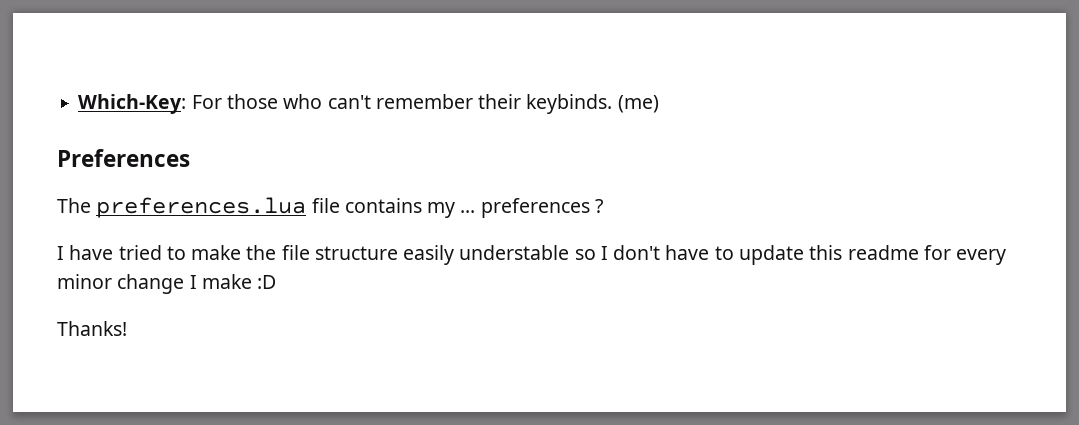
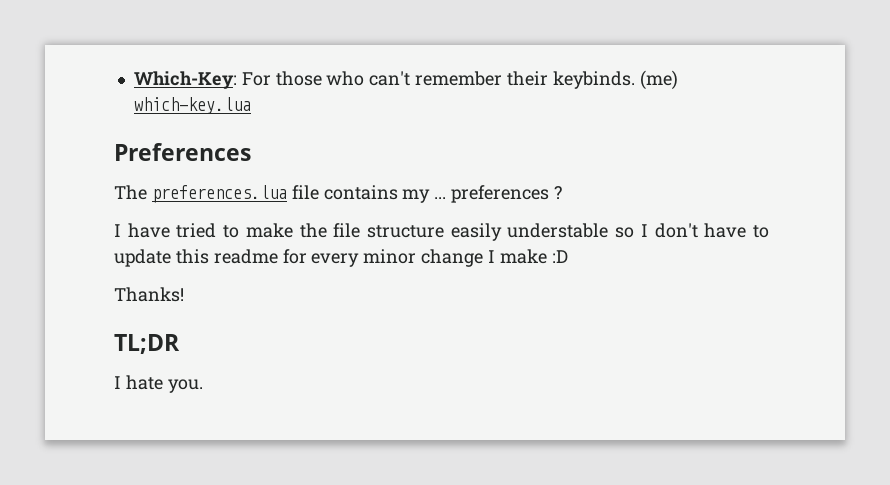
- (me)
+ (me) which-key.lua
+ TL;DR
+ I hate you.

